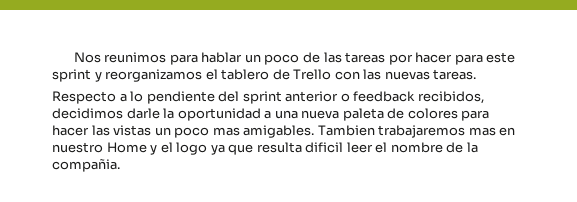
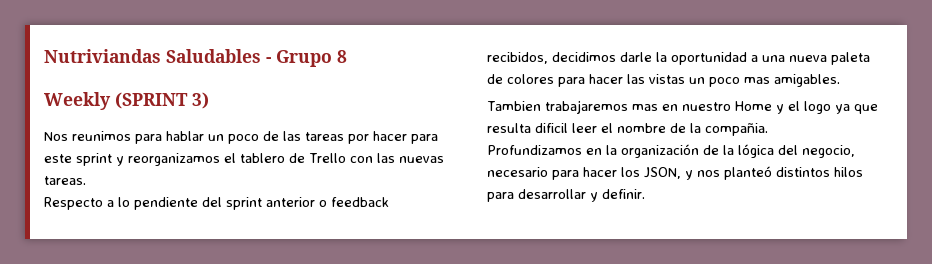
+ Nutriviandas Saludables - Grupo 8
+ Weekly (SPRINT 3)
- Respecto a lo pendiente del sprint anterior o feedback recibidos, decidimos darle la oportunidad a una nueva paleta de colores para hacer las vistas un poco mas amigables. Tambien trabajaremos mas en nuestro Home y el logo ya que resulta dificil leer el nombre de la compañia.
+ Respecto a lo pendiente del sprint anterior o feedback recibidos, decidimos darle la oportunidad a una nueva paleta de colores para hacer las vistas un poco mas amigables.
+ Tambien trabajaremos mas en nuestro Home y el logo ya que resulta dificil leer el nombre de la compañia.
+ Profundizamos en la organización de la lógica del negocio, necesario para hacer los JSON, y nos planteó distintos hilos para desarrollar y definir.

